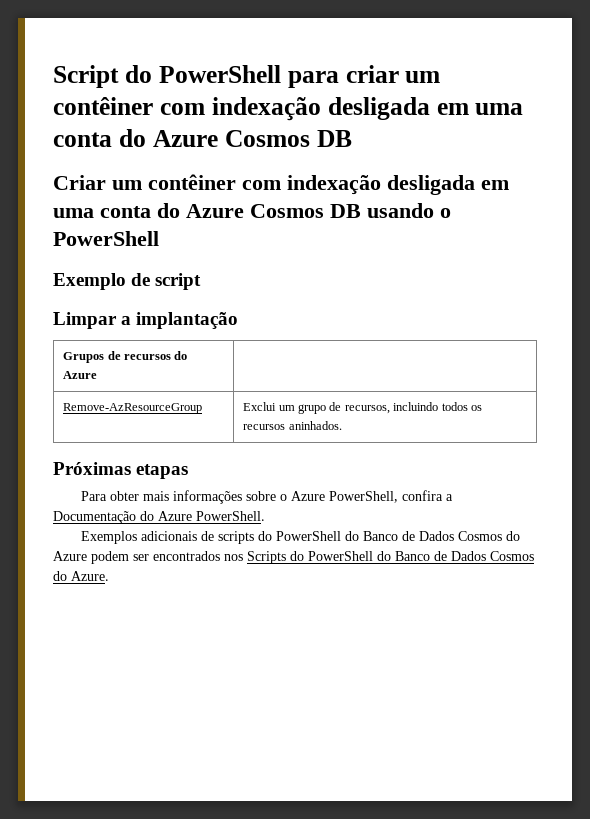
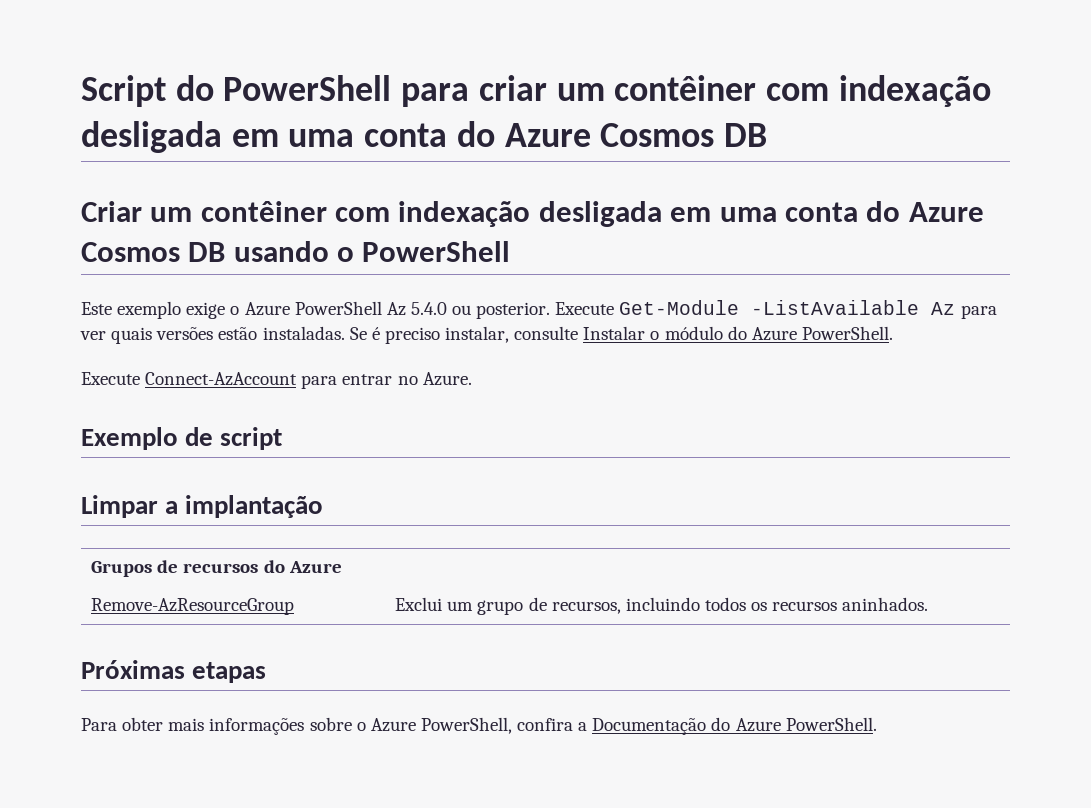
+ Este exemplo exige o Azure PowerShell Az 5.4.0 ou posterior. Execute Get-Module -ListAvailable Az para ver quais versões estão instaladas. Se é preciso instalar, consulte Instalar o módulo do Azure PowerShell.
+ Execute Connect-AzAccount para entrar no Azure.
- Exemplos adicionais de scripts do PowerShell do Banco de Dados Cosmos do Azure podem ser encontrados nos Scripts do PowerShell do Banco de Dados Cosmos do Azure.

